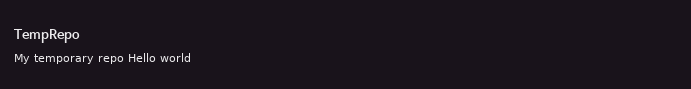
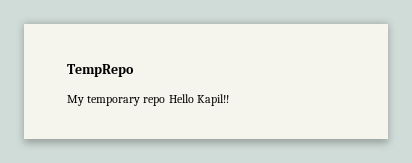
- My temporary repo Hello world
+ My temporary repo Hello Kapil!!

